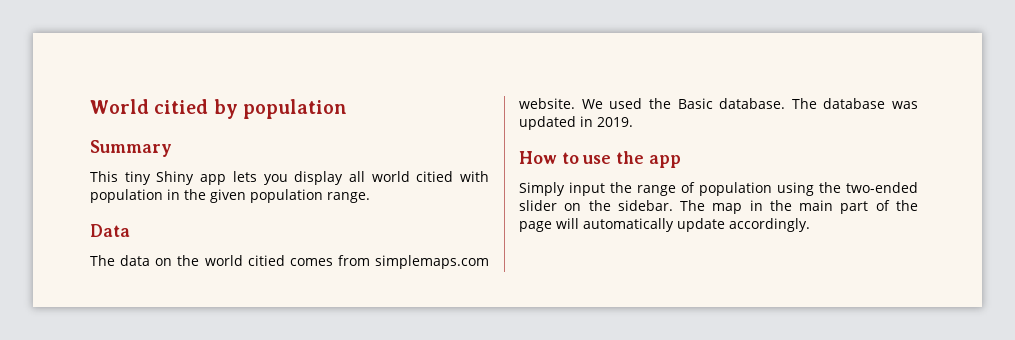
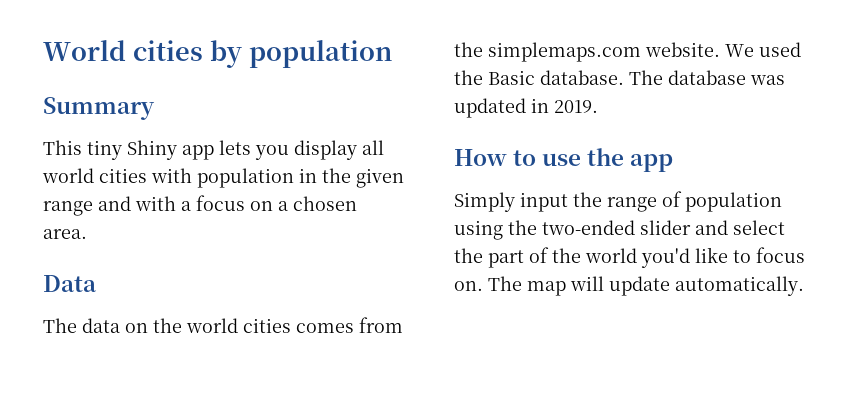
- World citied by population
+ World cities by population
- This tiny Shiny app lets you display all world citied with population in the given population range.
+ This tiny Shiny app lets you display all world cities with population in the given range and with a focus on a chosen area.
- The data on the world citied comes from simplemaps.com website.
+ The data on the world cities comes from the simplemaps.com website.
- Simply input the range of population using the two-ended slider on the sidebar. The map in the main part of the page will automatically update accordingly.
+ Simply input the range of population using the two-ended slider and select the part of the world you'd like to focus on. The map will update automatically.

